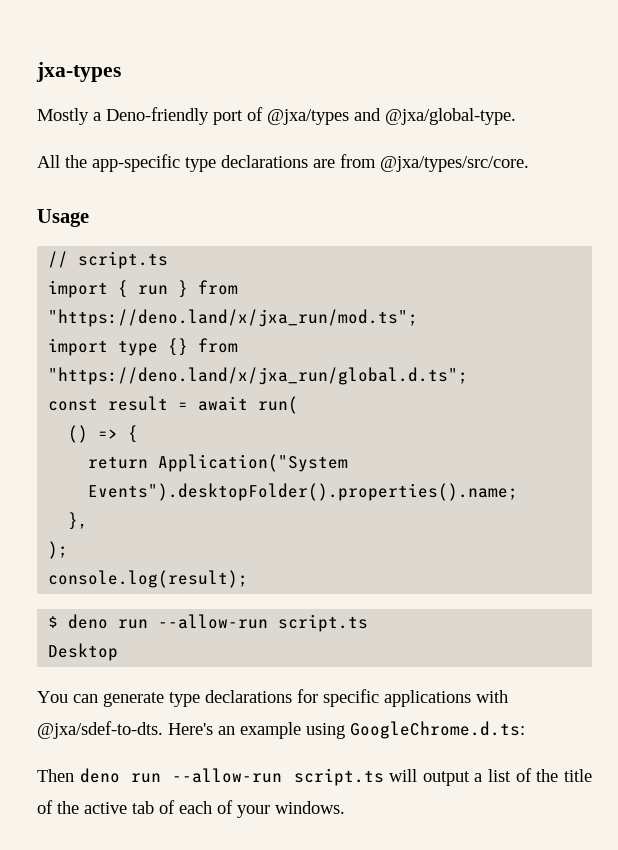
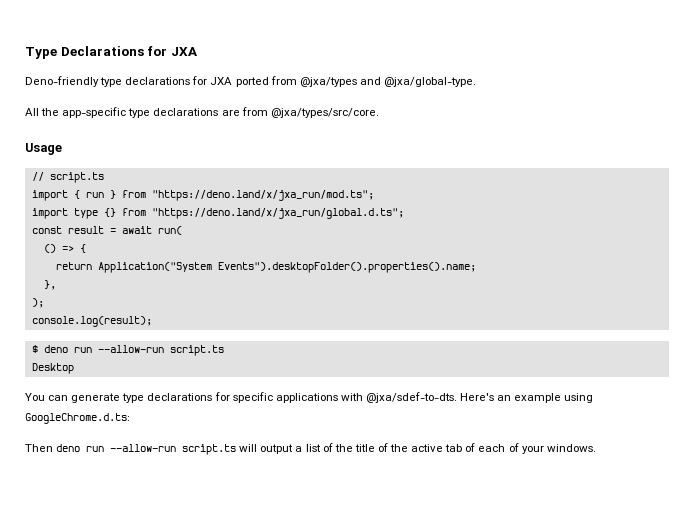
- jxa-types
- Mostly a Deno-friendly port of @jxa/types and @jxa/global-type.
+ Type Declarations for JXA
+ Deno-friendly type declarations for JXA ported from @jxa/types and @jxa/global-type.

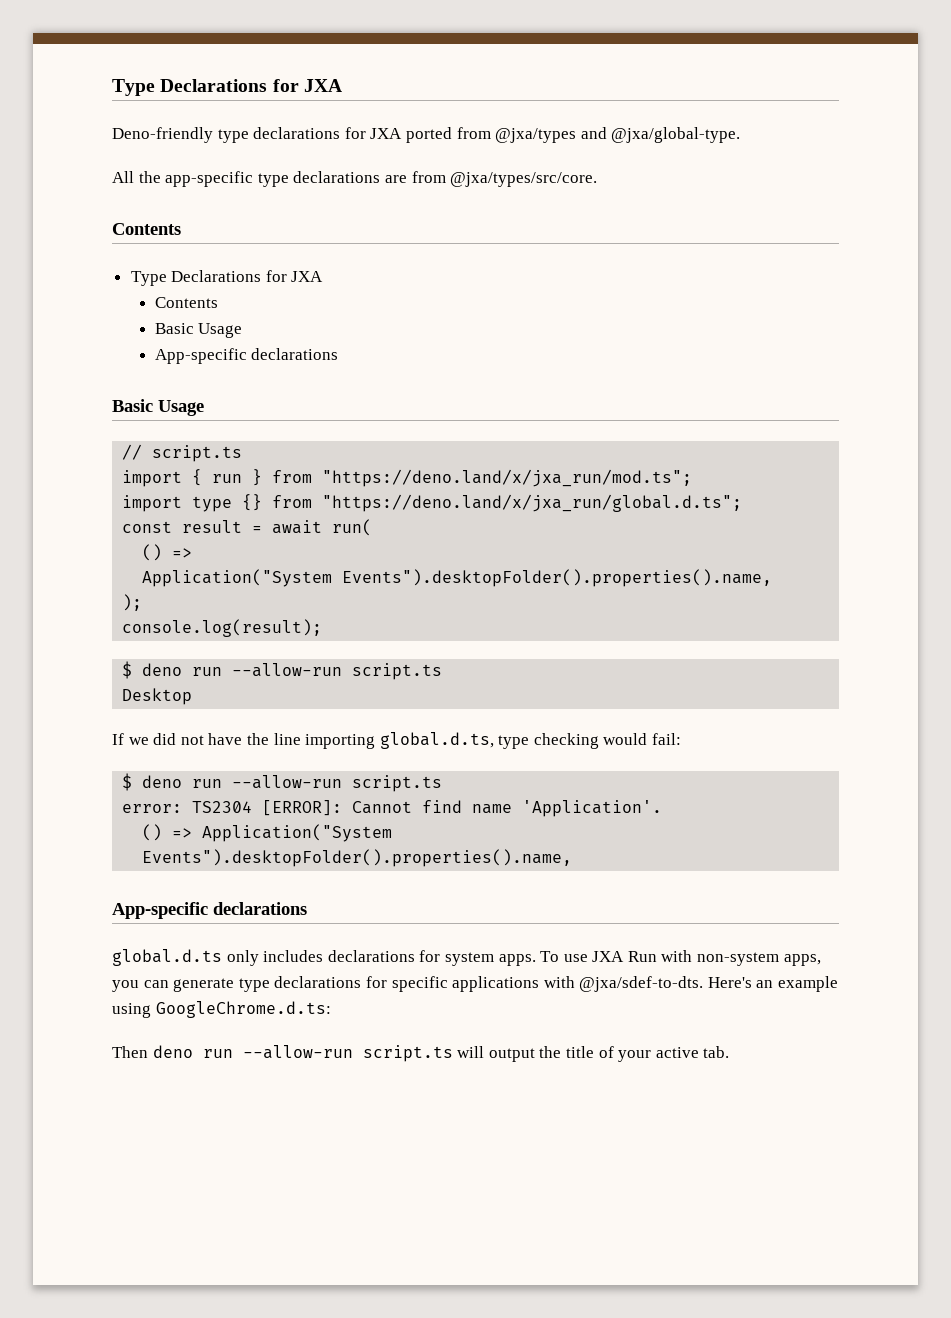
  All the app-specific type declarations are from @jxa/types/src/core.
- Usage
+ Contents
+ Type Declarations for JXA
+ Contents
+ Basic Usage
+ App-specific declarations
+ Basic Usage
  const result = await run(
- () => {
- return Application("System Events").desktopFolder().properties().name;
- },
+ () =>
+ Application("System Events").desktopFolder().properties().name,
- You can generate type declarations for specific applications with @jxa/sdef-to-dts.
+ If we did not have the line importing global.d.ts, type checking would fail:
+ $ deno run --allow-run script.ts
+ error: TS2304 [ERROR]: Cannot find name 'Application'.
+ () => Application("System Events").desktopFolder().properties().name,
+ App-specific declarations
+ global.d.ts only includes declarations for system apps. To use JXA Run with non-system apps, you can generate type declarations for specific applications with @jxa/sdef-to-dts.
- Then deno run --allow-run script.ts will output a list of the title of the active tab of each of your windows.
+ Then deno run --allow-run script.ts will output the title of your active tab.

